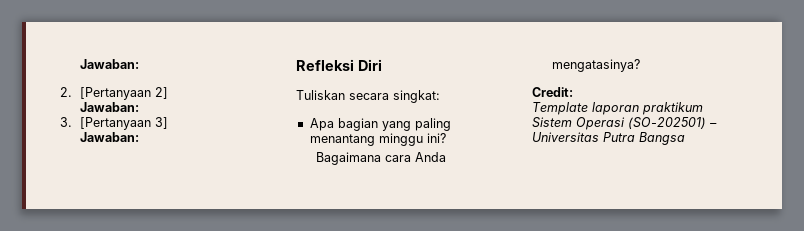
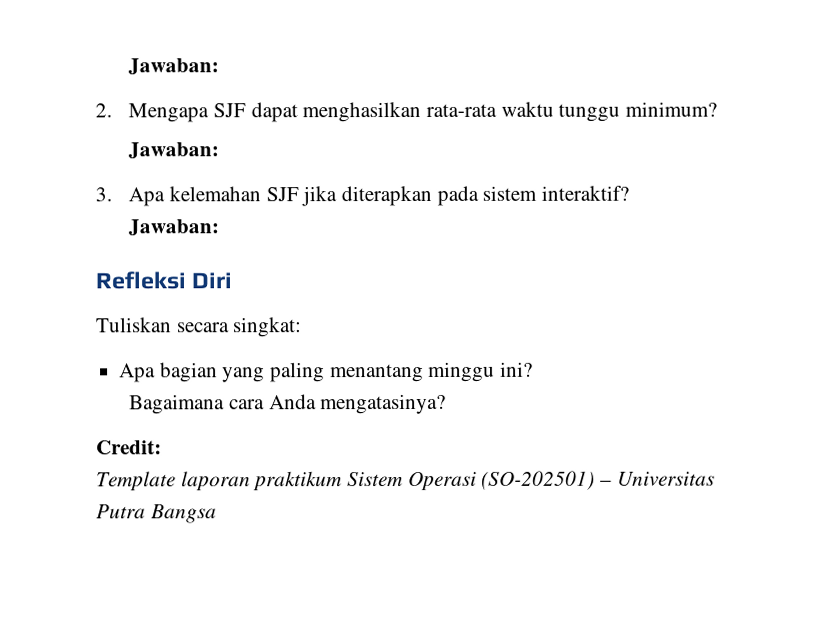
- 2. [Pertanyaan 2]
+ 2. Mengapa SJF dapat menghasilkan rata-rata waktu tunggu minimum?
  Jawaban:
- 3. [Pertanyaan 3]
+ 3. Apa kelemahan SJF jika diterapkan pada sistem interaktif?

